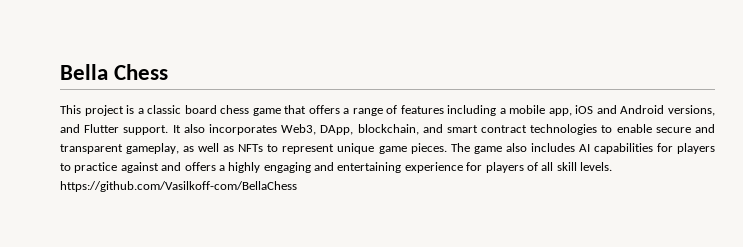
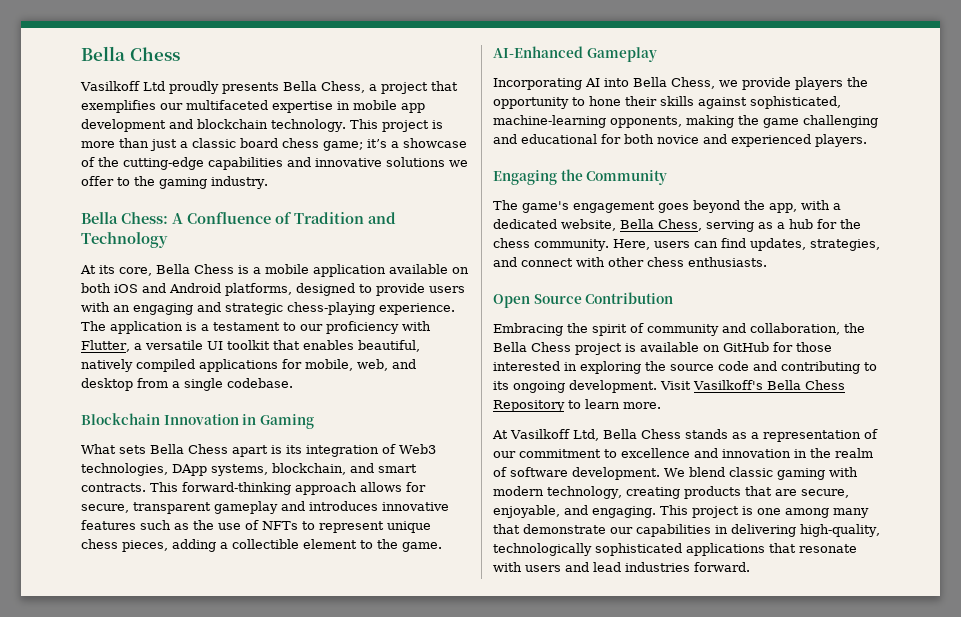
- This project is a classic board chess game that offers a range of features including a mobile app, iOS and Android versions, and Flutter support. It also incorporates Web3, DApp, blockchain, and smart contract technologies to enable secure and transparent gameplay, as well as NFTs to represent unique game pieces. The game also includes AI capabilities for players to practice against and offers a highly engaging and entertaining experience for players of all skill levels. https://github.com/Vasilkoff-com/BellaChess
+ Vasilkoff Ltd proudly presents Bella Chess, a project that exemplifies our multifaceted expertise in mobile app development and blockchain technology. This project is more than just a classic board chess game; it’s a showcase of the cutting-edge capabilities and innovative solutions we offer to the gaming industry.
+ Bella Chess: A Confluence of Tradition and Technology
+ At its core, Bella Chess is a mobile application available on both iOS and Android platforms, designed to provide users with an engaging and strategic chess-playing experience. The application is a testament to our proficiency with Flutter, a versatile UI toolkit that enables beautiful, natively compiled applications for mobile, web, and desktop from a single codebase.
+ Blockchain Innovation in Gaming
+ What sets Bella Chess apart is its integration of Web3 technologies, DApp systems, blockchain, and smart contracts. This forward-thinking approach allows for secure, transparent gameplay and introduces innovative features such as the use of NFTs to represent unique chess pieces, adding a collectible element to the game.
+ AI-Enhanced Gameplay
+ Incorporating AI into Bella Chess, we provide players the opportunity to hone their skills against sophisticated, machine-learning opponents, making the game challenging and educational for both novice and experienced players.
+ Engaging the Community
+ The game's engagement goes beyond the app, with a dedicated website, Bella Chess, serving as a hub for the chess community. Here, users can find updates, strategies, and connect with other chess enthusiasts.
+ Open Source Contribution
+ Embracing the spirit of community and collaboration, the Bella Chess project is available on GitHub for those interested in exploring the source code and contributing to its ongoing development. Visit Vasilkoff's Bella Chess Repository to learn more.
+ At Vasilkoff Ltd, Bella Chess stands as a representation of our commitment to excellence and innovation in the realm of software development. We blend classic gaming with modern technology, creating products that are secure, enjoyable, and engaging. This project is one among many that demonstrate our capabilities in delivering high-quality, technologically sophisticated applications that resonate with users and lead industries forward.

